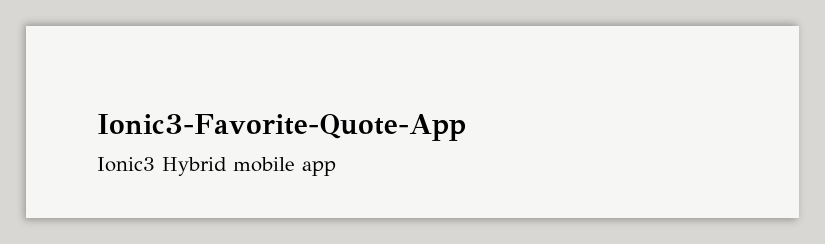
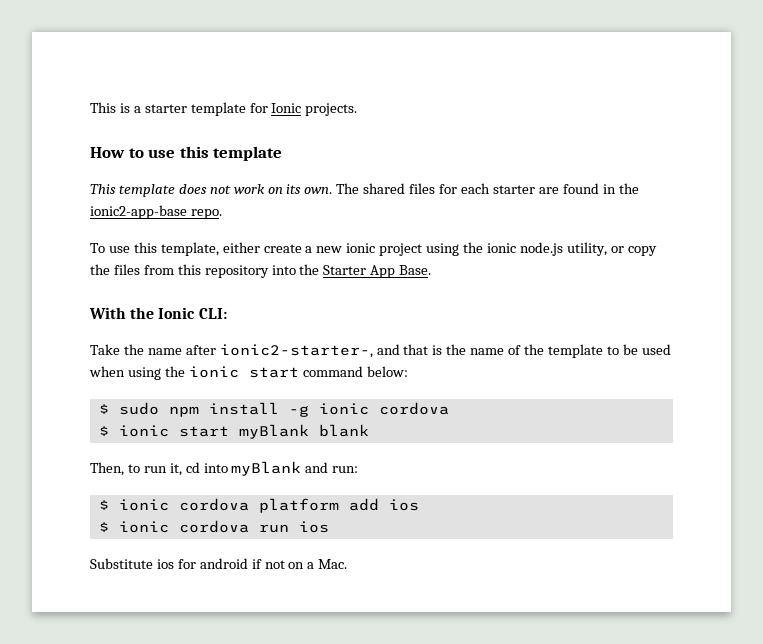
- Ionic3-Favorite-Quote-App
- Ionic3 Hybrid mobile app
+ This is a starter template for Ionic projects.
+ How to use this template
+ This template does not work on its own. The shared files for each starter are found in the ionic2-app-base repo.
+ To use this template, either create a new ionic project using the ionic node.js utility, or copy the files from this repository into the Starter App Base.
+ With the Ionic CLI:
+ Take the name after ionic2-starter-, and that is the name of the template to be used when using the ionic start command below:
+ $ sudo npm install -g ionic cordova
+ $ ionic start myBlank blank
+ Then, to run it, cd into myBlank and run:
+ $ ionic cordova platform add ios
+ $ ionic cordova run ios
+ Substitute ios for android if not on a Mac.

